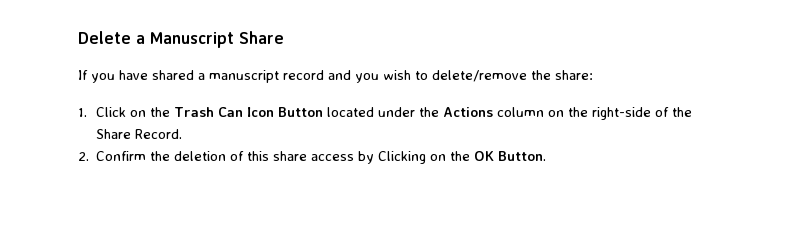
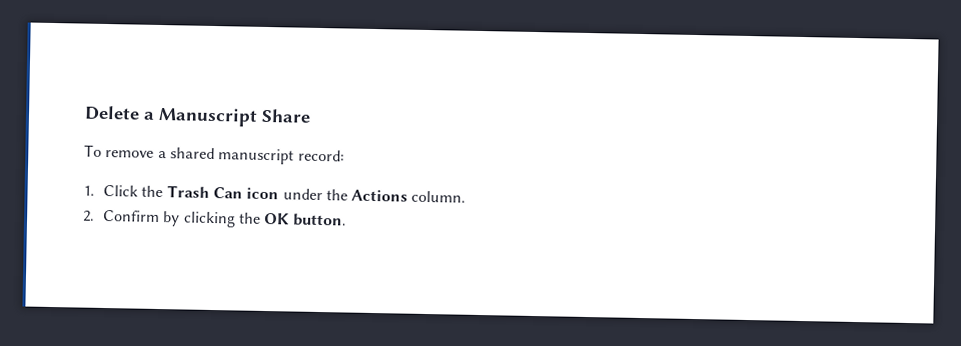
- If you have shared a manuscript record and you wish to delete/remove the share:
+ To remove a shared manuscript record:
- 1. Click on the Trash Can Icon Button located under the Actions column on the right-side of the Share Record.
- 2. Confirm the deletion of this share access by Clicking on the OK Button.
+ 1. Click the Trash Can icon under the Actions column.
+ 2. Confirm by clicking the OK button.

